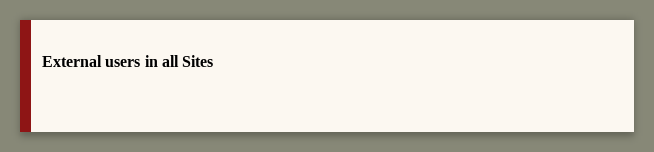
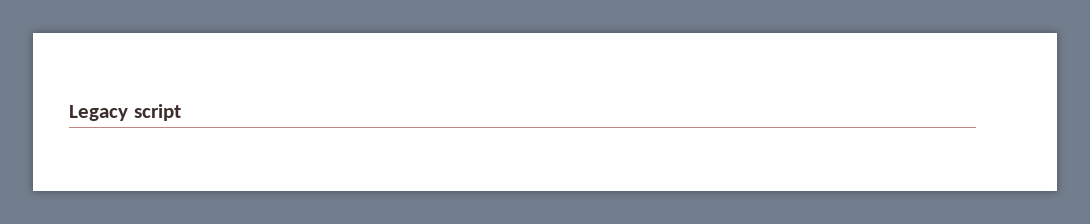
- External users in all Sites
+ Legacy script

